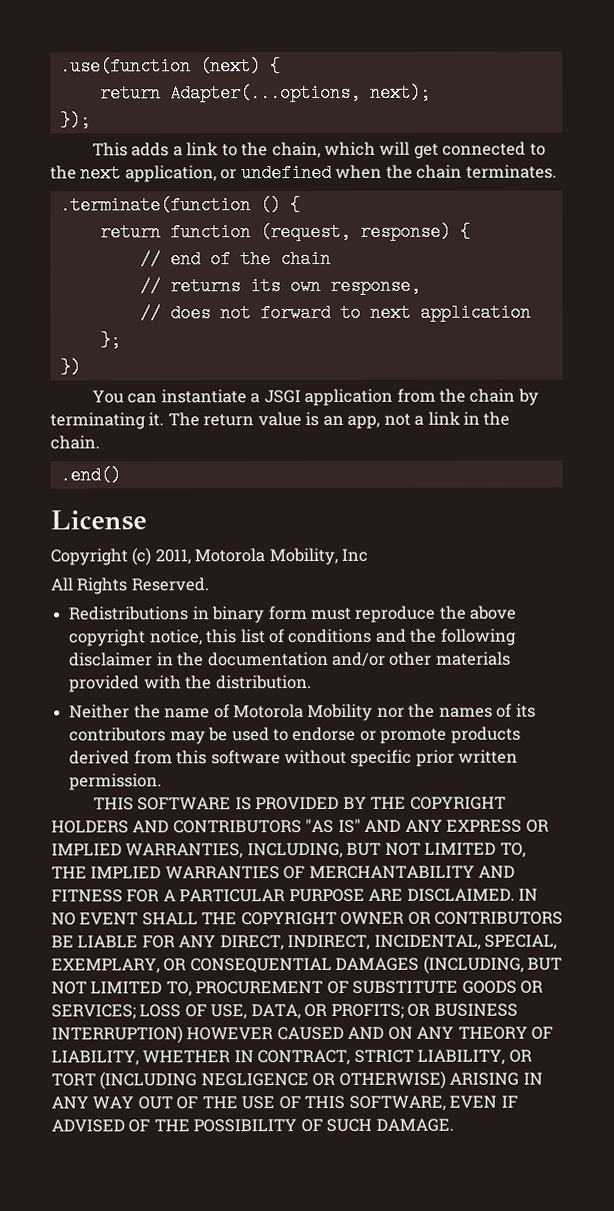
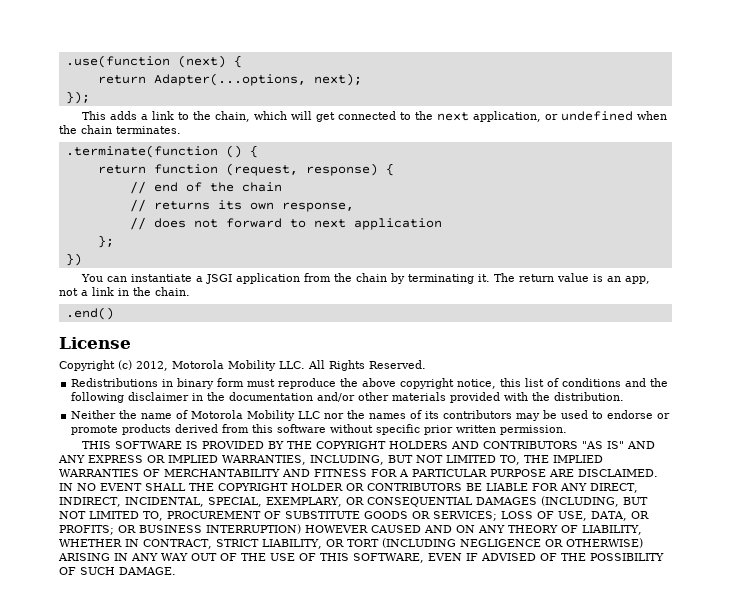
- Copyright (c) 2011, Motorola Mobility, Inc
- All Rights Reserved.
+ Copyright (c) 2012, Motorola Mobility LLC. All Rights Reserved.
- Neither the name of Motorola Mobility nor the names of its contributors may be used to endorse or promote products derived from this software without specific prior written permission.
+ Neither the name of Motorola Mobility LLC nor the names of its contributors may be used to endorse or promote products derived from this software without specific prior written permission.
- IN NO EVENT SHALL THE COPYRIGHT OWNER OR CONTRIBUTORS BE LIABLE FOR ANY DIRECT, INDIRECT, INCIDENTAL, SPECIAL, EXEMPLARY, OR CONSEQUENTIAL DAMAGES (INCLUDING, BUT NOT LIMITED TO, PROCUREMENT OF SUBSTITUTE GOODS OR SERVICES;
+ IN NO EVENT SHALL THE COPYRIGHT HOLDER OR CONTRIBUTORS BE LIABLE FOR ANY DIRECT, INDIRECT, INCIDENTAL, SPECIAL, EXEMPLARY, OR CONSEQUENTIAL DAMAGES (INCLUDING, BUT NOT LIMITED TO, PROCUREMENT OF SUBSTITUTE GOODS OR SERVICES;

